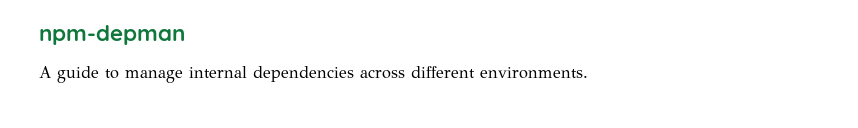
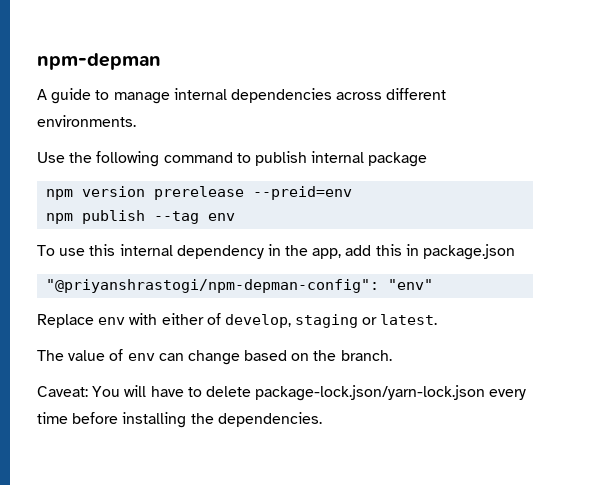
+ Use the following command to publish internal package
+ npm version prerelease --preid=env
+ npm publish --tag env
+ To use this internal dependency in the app, add this in package.json
+ "@priyanshrastogi/npm-depman-config": "env"
+ Replace env with either of develop, staging or latest.
+ The value of env can change based on the branch.
+ Caveat: You will have to delete package-lock.json/yarn-lock.json every time before installing the dependencies.

